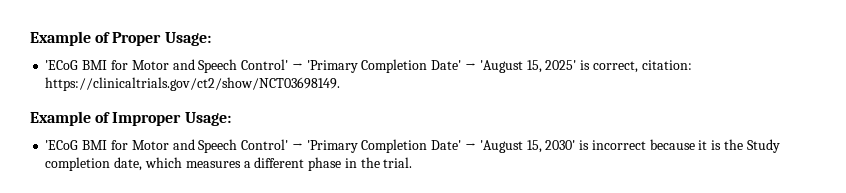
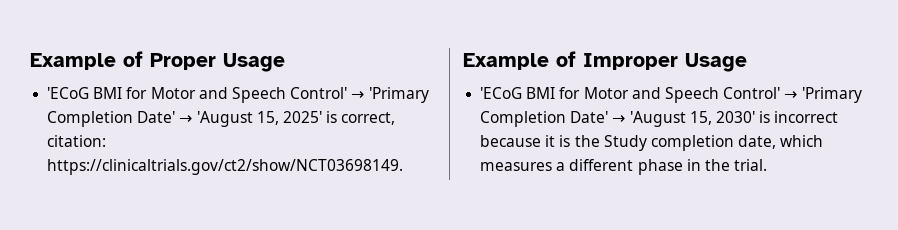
- Example of Proper Usage:
+ Example of Proper Usage
- Example of Improper Usage:
+ Example of Improper Usage

